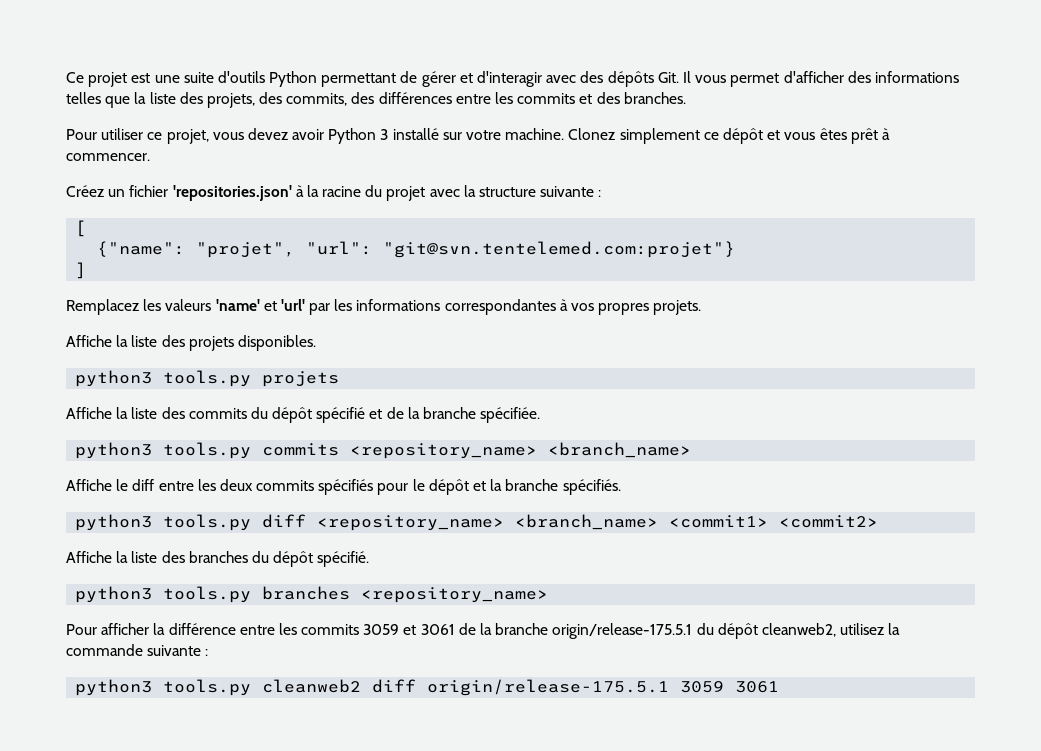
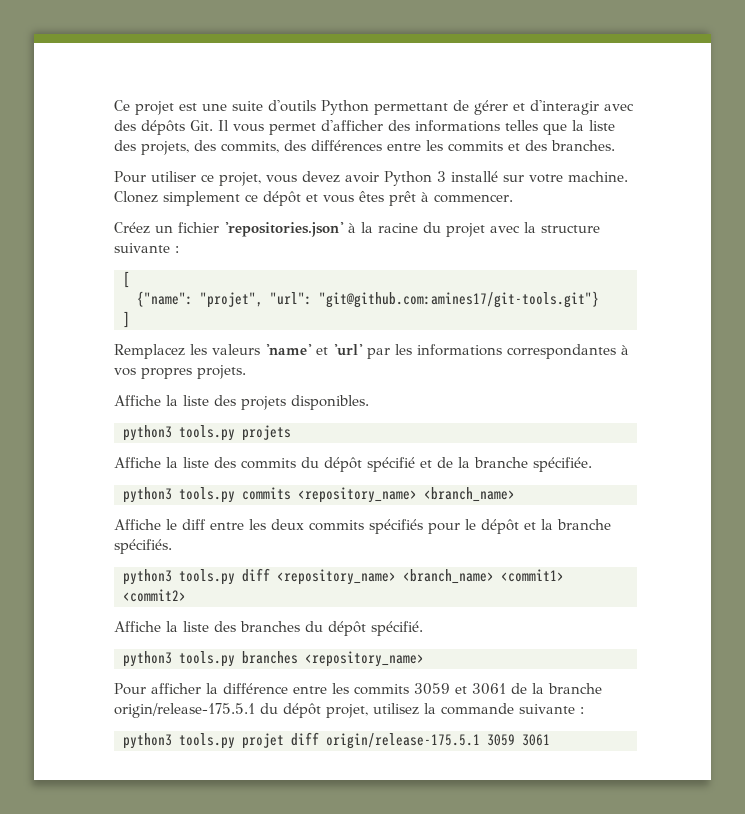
- {"name": "projet", "url": "git@svn.tentelemed.com:projet"}
+ {"name": "projet", "url": "git@github.com:amines17/git-tools.git"}
- Pour afficher la différence entre les commits 3059 et 3061 de la branche origin/release-175.5.1 du dépôt cleanweb2, utilisez la commande suivante :
+ Pour afficher la différence entre les commits 3059 et 3061 de la branche origin/release-175.5.1 du dépôt projet, utilisez la commande suivante :
- python3 tools.py cleanweb2 diff origin/release-175.5.1 3059 3061
+ python3 tools.py projet diff origin/release-175.5.1 3059 3061

